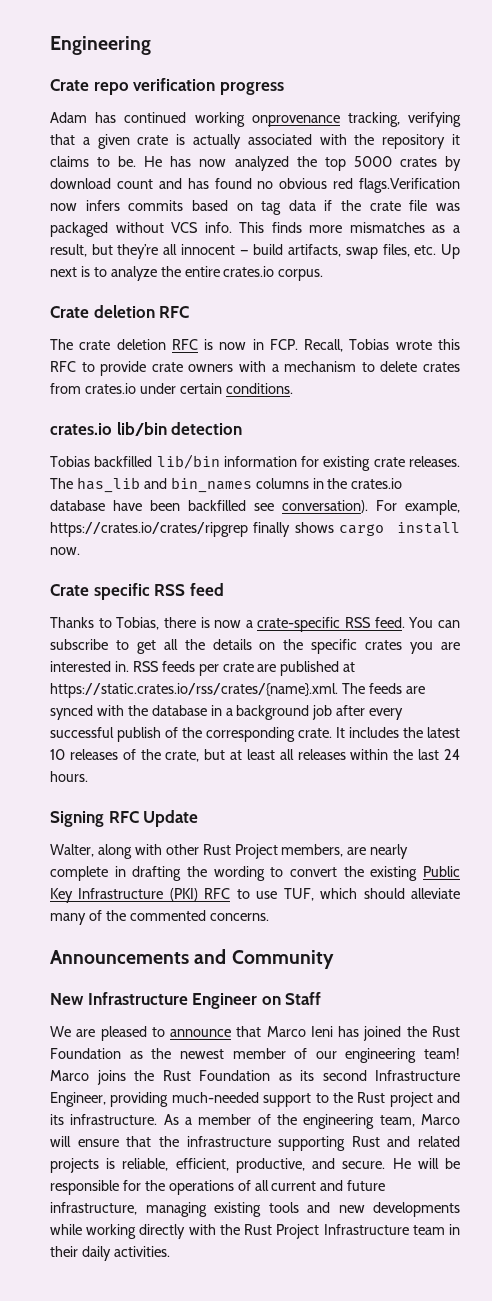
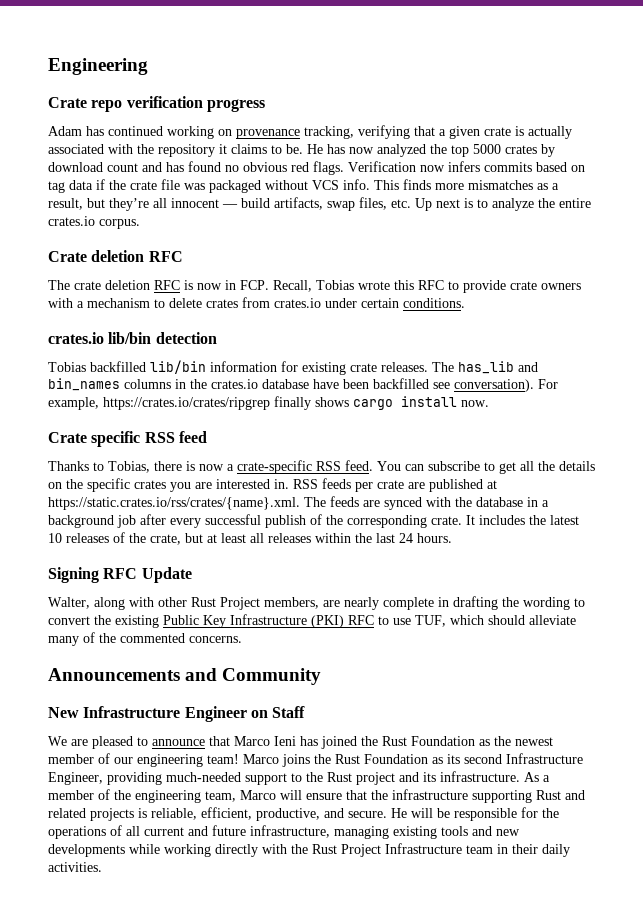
- Adam has continued working onprovenance tracking, verifying that a given crate is actually associated with the repository it claims to be.
+ Adam has continued working on provenance tracking, verifying that a given crate is actually associated with the repository it claims to be.
- He has now analyzed the top 5000 crates by download count and has found no obvious red flags.Verification now infers commits based on tag data if the crate file was packaged without VCS info.
+ He has now analyzed the top 5000 crates by download count and has found no obvious red flags. Verification now infers commits based on tag data if the crate file was packaged without VCS info.

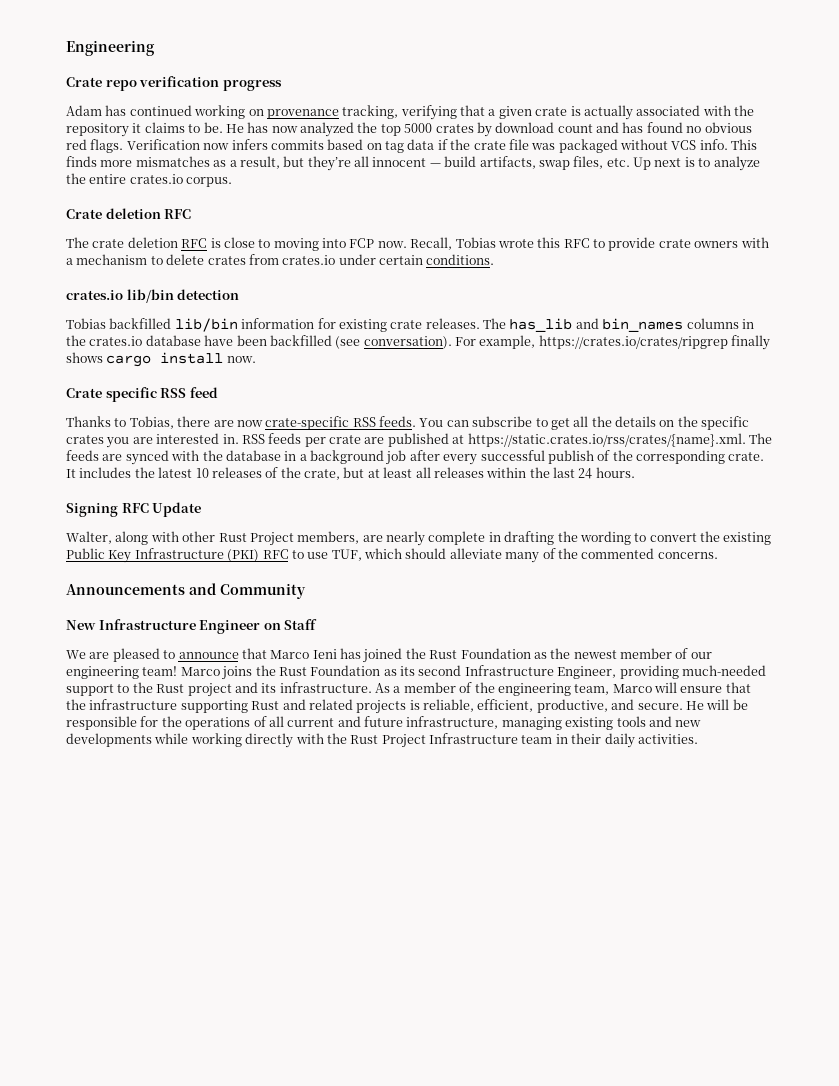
- The crate deletion RFC is now in FCP. Recall, Tobias wrote this RFC to provide crate owners with a mechanism to delete crates from crates.io under certain conditions.
+ The crate deletion RFC is close to moving into FCP now. Recall, Tobias wrote this RFC to provide crate owners with a mechanism to delete crates from crates.io under certain conditions.
- The has_lib and bin_names columns in the crates.io database have been backfilled see conversation).
+ The has_lib and bin_names columns in the crates.io database have been backfilled (see conversation).
- Thanks to Tobias, there is now a crate-specific RSS feed.
+ Thanks to Tobias, there are now crate-specific RSS feeds.

